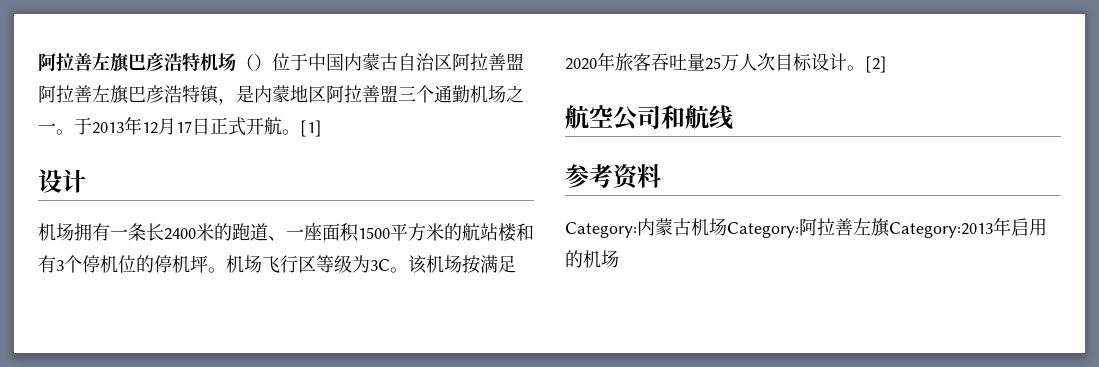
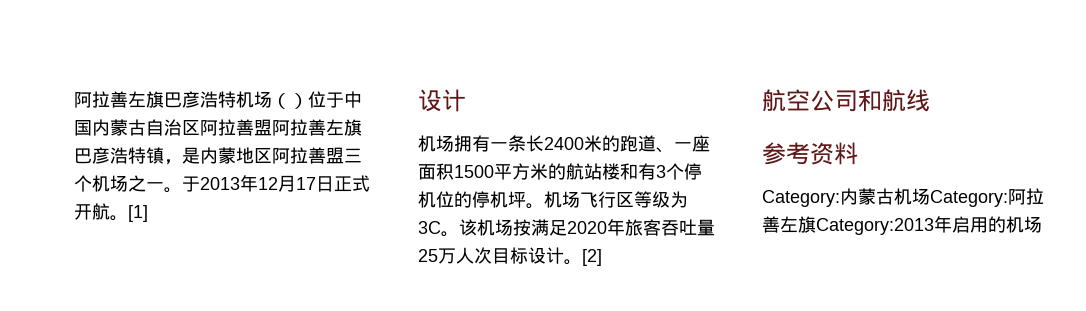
- 阿拉善左旗巴彦浩特机场（）位于中国内蒙古自治区阿拉善盟阿拉善左旗巴彦浩特镇，是内蒙地区阿拉善盟三个通勤机场之一。
+ 阿拉善左旗巴彦浩特机场（）位于中国内蒙古自治区阿拉善盟阿拉善左旗巴彦浩特镇，是内蒙地区阿拉善盟三个机场之一。

